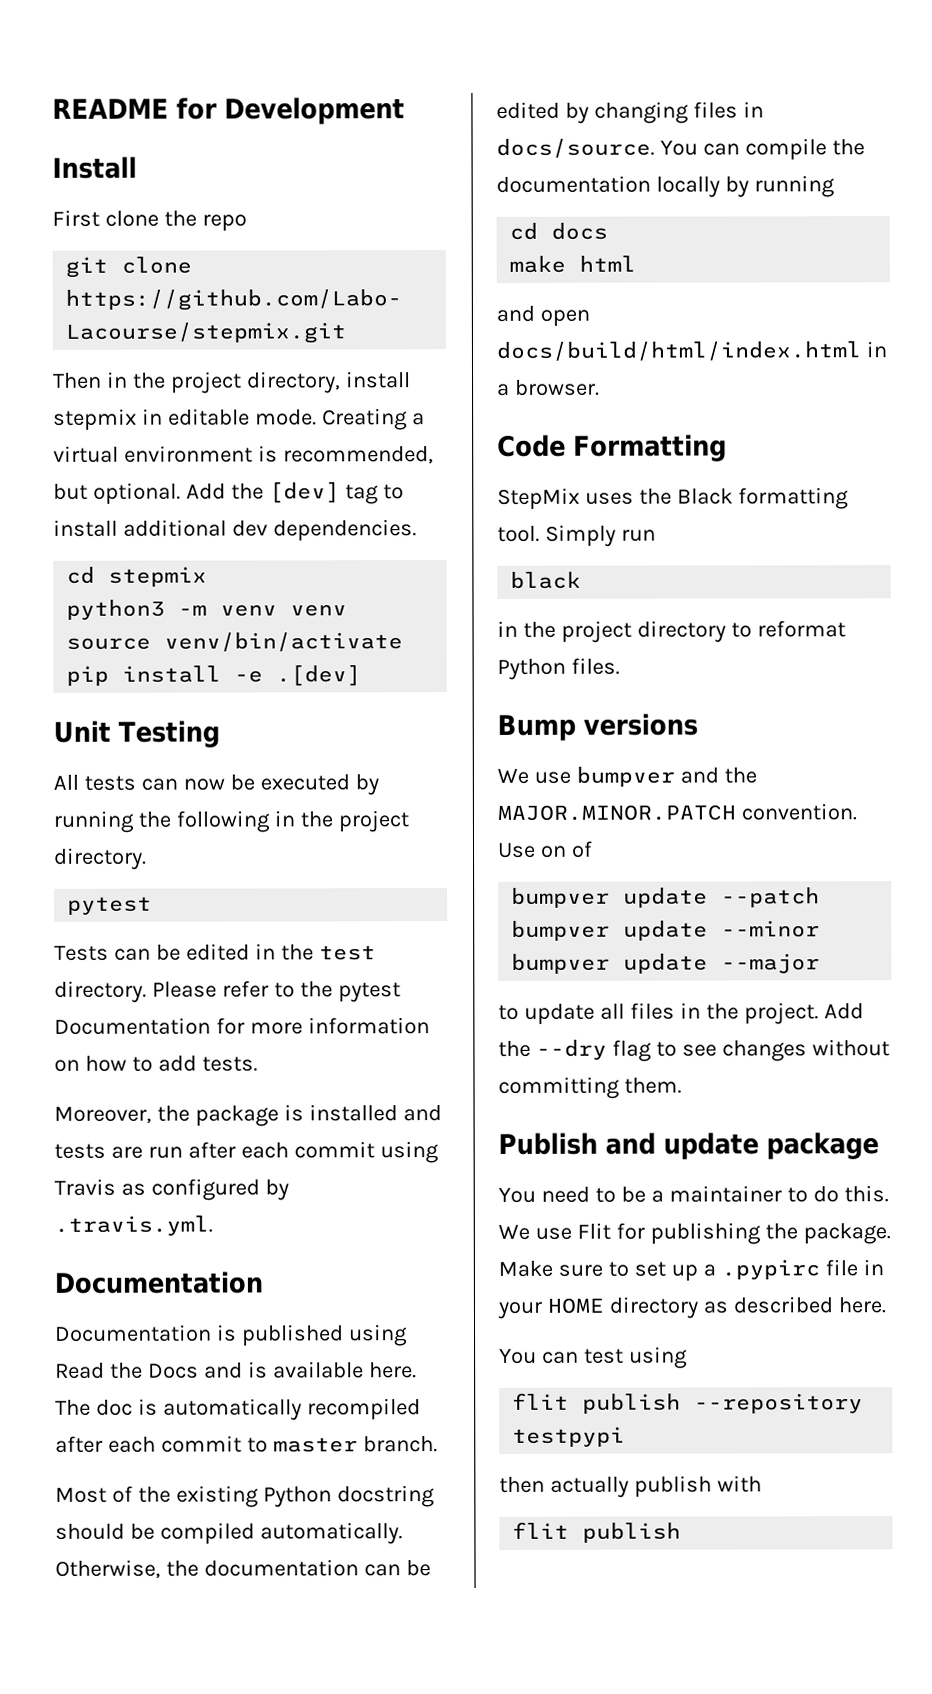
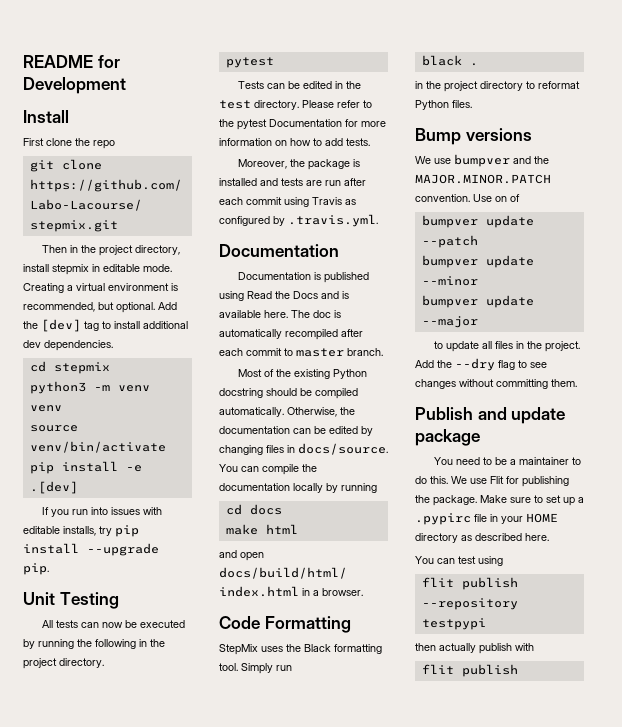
+ If you run into issues with editable installs, try pip install --upgrade pip.
- black
+ black .

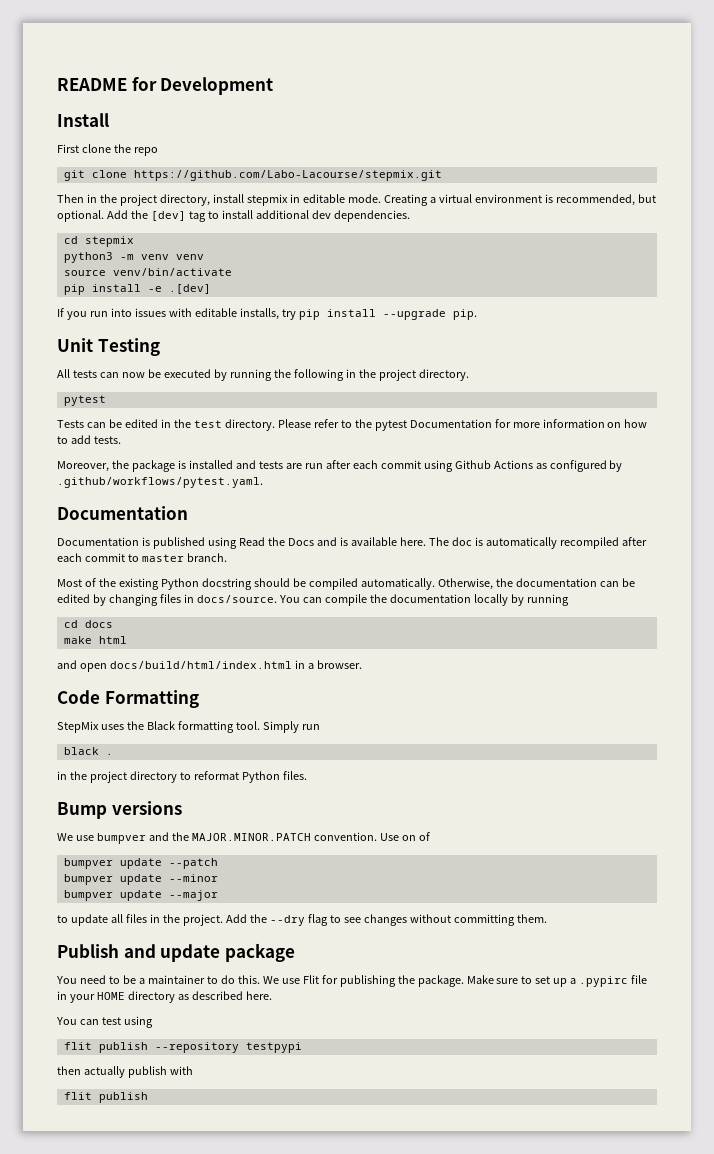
- Moreover, the package is installed and tests are run after each commit using Travis as configured by .travis.yml.
+ Moreover, the package is installed and tests are run after each commit using Github Actions as configured by .github/workflows/pytest.yaml.

